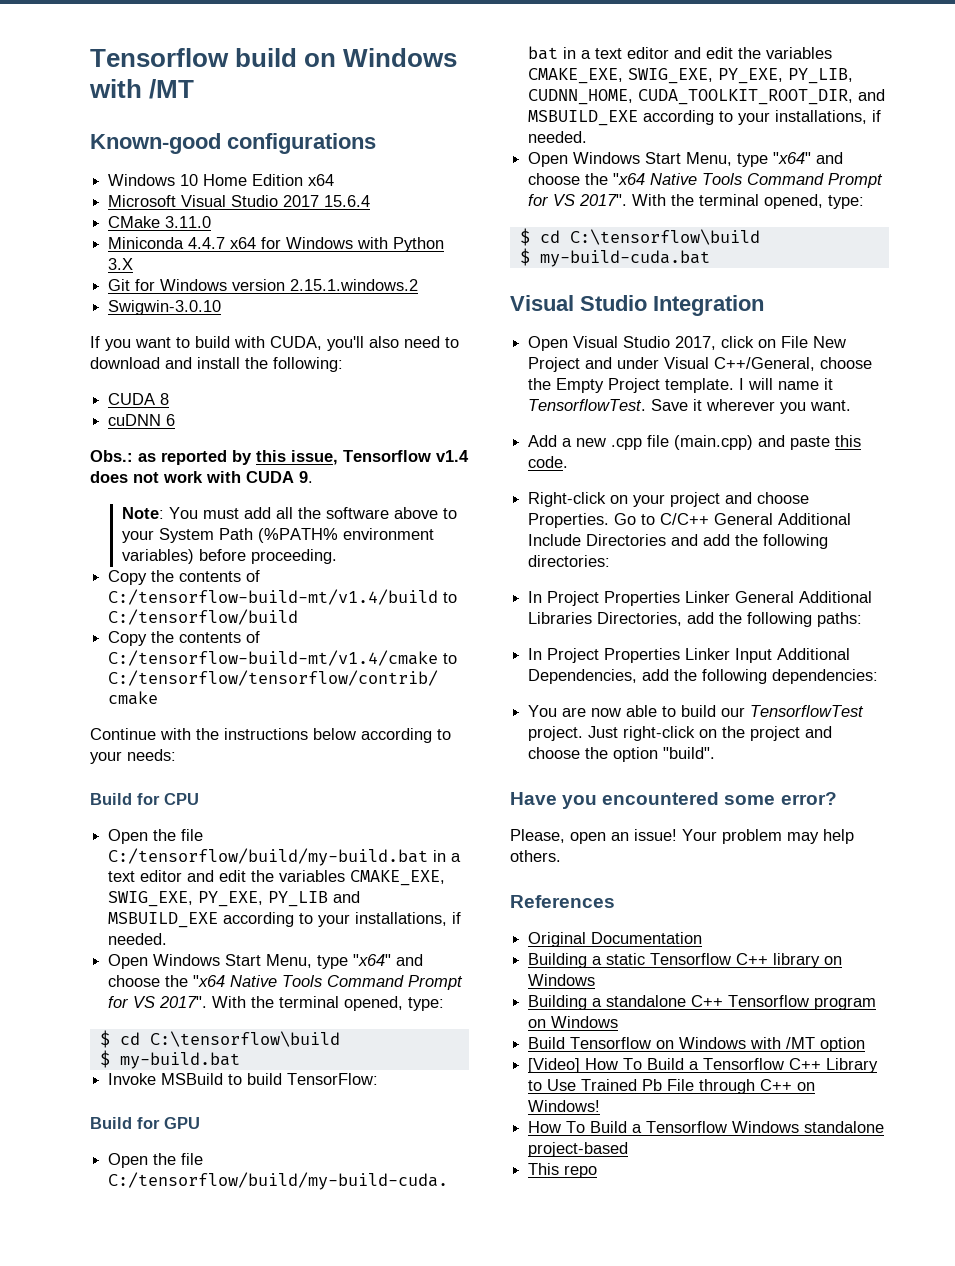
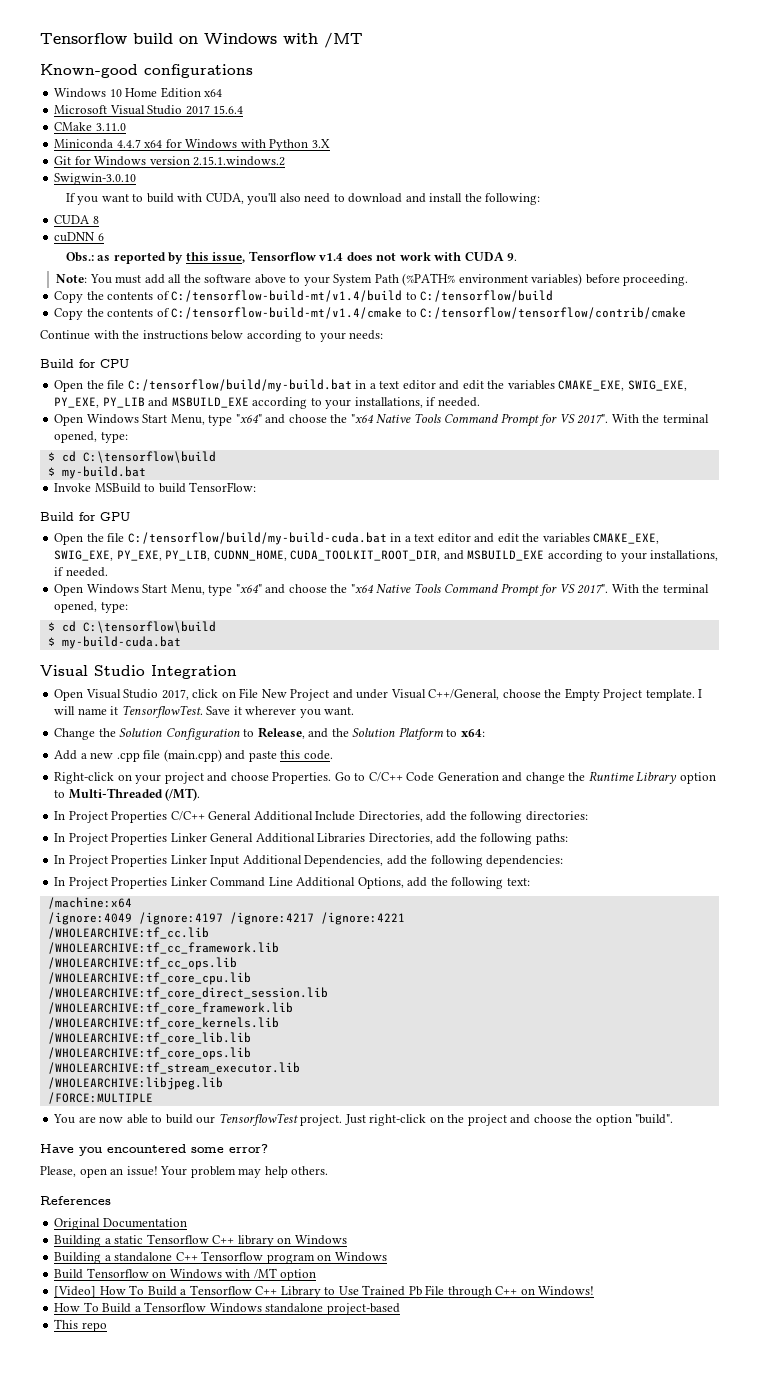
+ Change the Solution Configuration to Release, and the Solution Platform to x64:
- Go to C/C++ General Additional Include Directories and add the following directories:
+ Go to C/C++ Code Generation and change the Runtime Library option to Multi-Threaded (/MT).
+ In Project Properties C/C++ General Additional Include Directories, add the following directories:
+ In Project Properties Linker Command Line Additional Options, add the following text:
+ /machine:x64
+ /ignore:4049 /ignore:4197 /ignore:4217 /ignore:4221
+ /WHOLEARCHIVE:tf_cc.lib
+ /WHOLEARCHIVE:tf_cc_framework.lib
+ /WHOLEARCHIVE:tf_cc_ops.lib
+ /WHOLEARCHIVE:tf_core_cpu.lib
+ /WHOLEARCHIVE:tf_core_direct_session.lib
+ /WHOLEARCHIVE:tf_core_framework.lib
+ /WHOLEARCHIVE:tf_core_kernels.lib
+ /WHOLEARCHIVE:tf_core_lib.lib
+ /WHOLEARCHIVE:tf_core_ops.lib
+ /WHOLEARCHIVE:tf_stream_executor.lib
+ /WHOLEARCHIVE:libjpeg.lib
+ /FORCE:MULTIPLE

